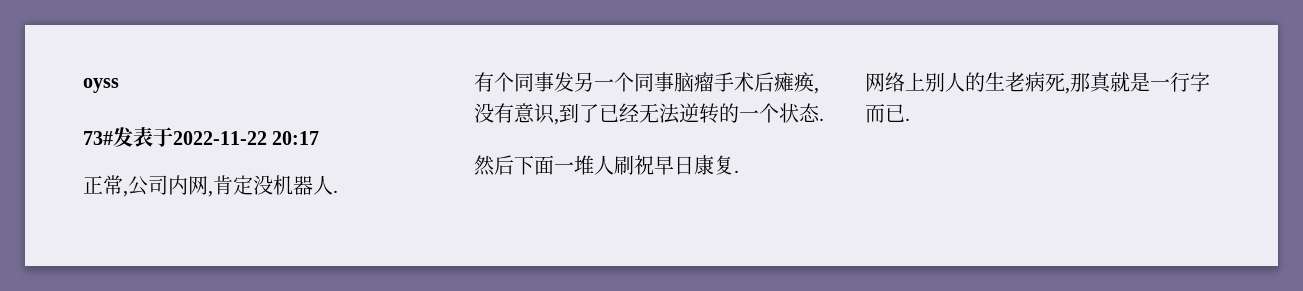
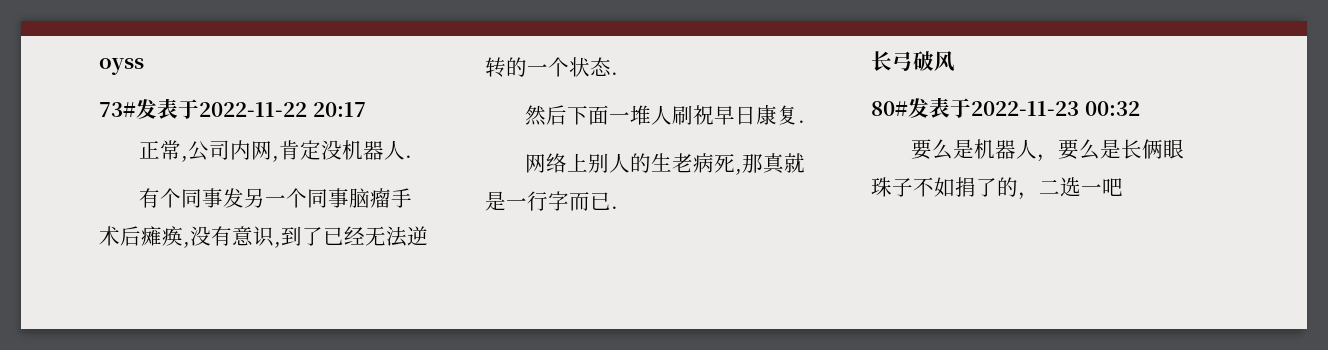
+ 长弓破风
+ 80#发表于2022-11-23 00:32
+ 要么是机器人，要么是长俩眼珠子不如捐了的，二选一吧

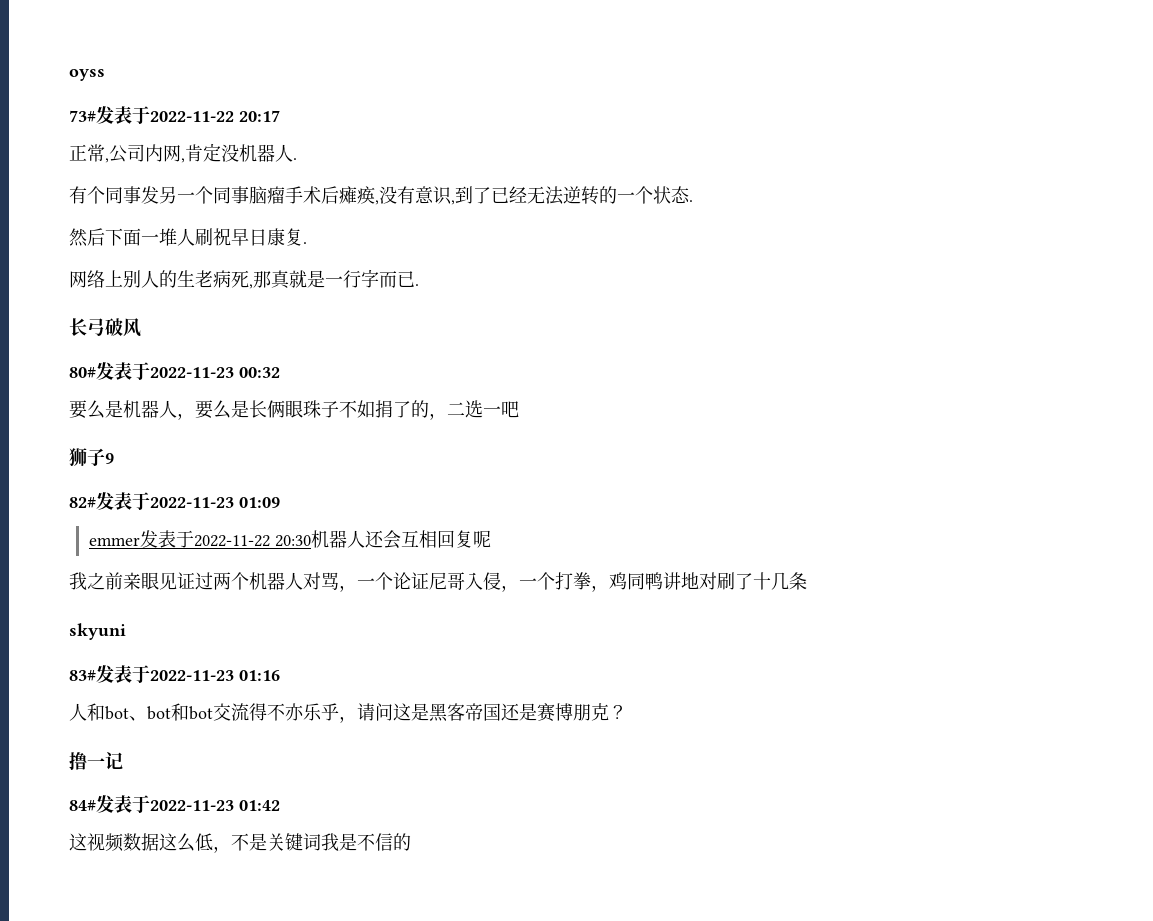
+ 狮子9
+ 82#发表于2022-11-23 01:09
+ emmer发表于2022-11-22 20:30机器人还会互相回复呢
+ 我之前亲眼见证过两个机器人对骂，一个论证尼哥入侵，一个打拳，鸡同鸭讲地对刷了十几条
+ skyuni
+ 83#发表于2022-11-23 01:16
+ 人和bot、bot和bot交流得不亦乐乎，请问这是黑客帝国还是赛博朋克？
+ 撸一记
+ 84#发表于2022-11-23 01:42
+ 这视频数据这么低，不是关键词我是不信的

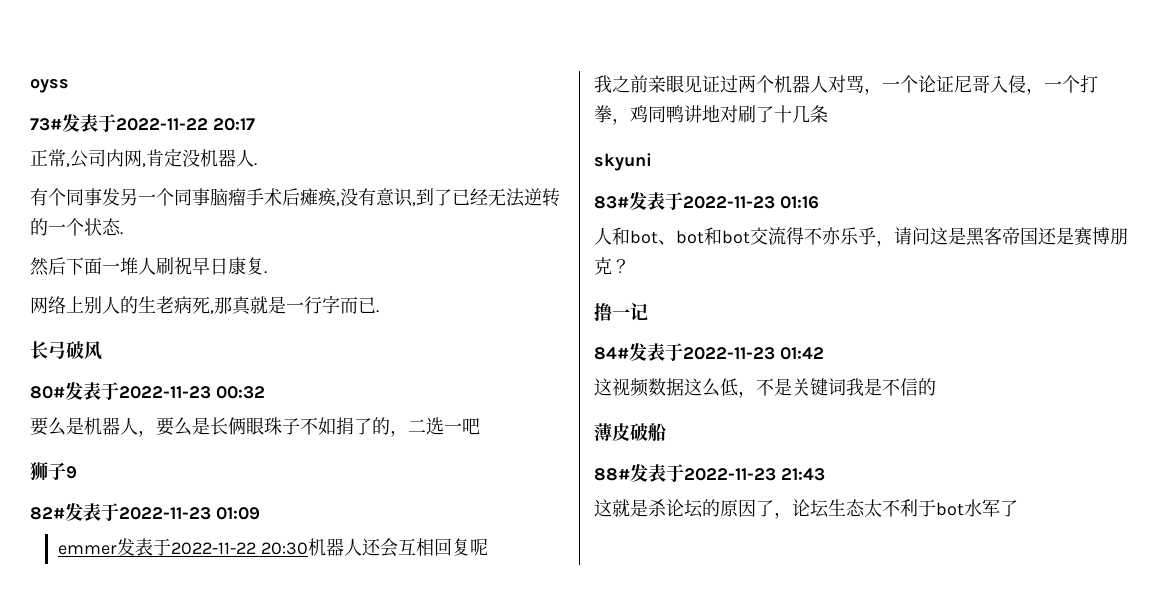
+ 薄皮破船
+ 88#发表于2022-11-23 21:43
+ 这就是杀论坛的原因了，论坛生态太不利于bot水军了

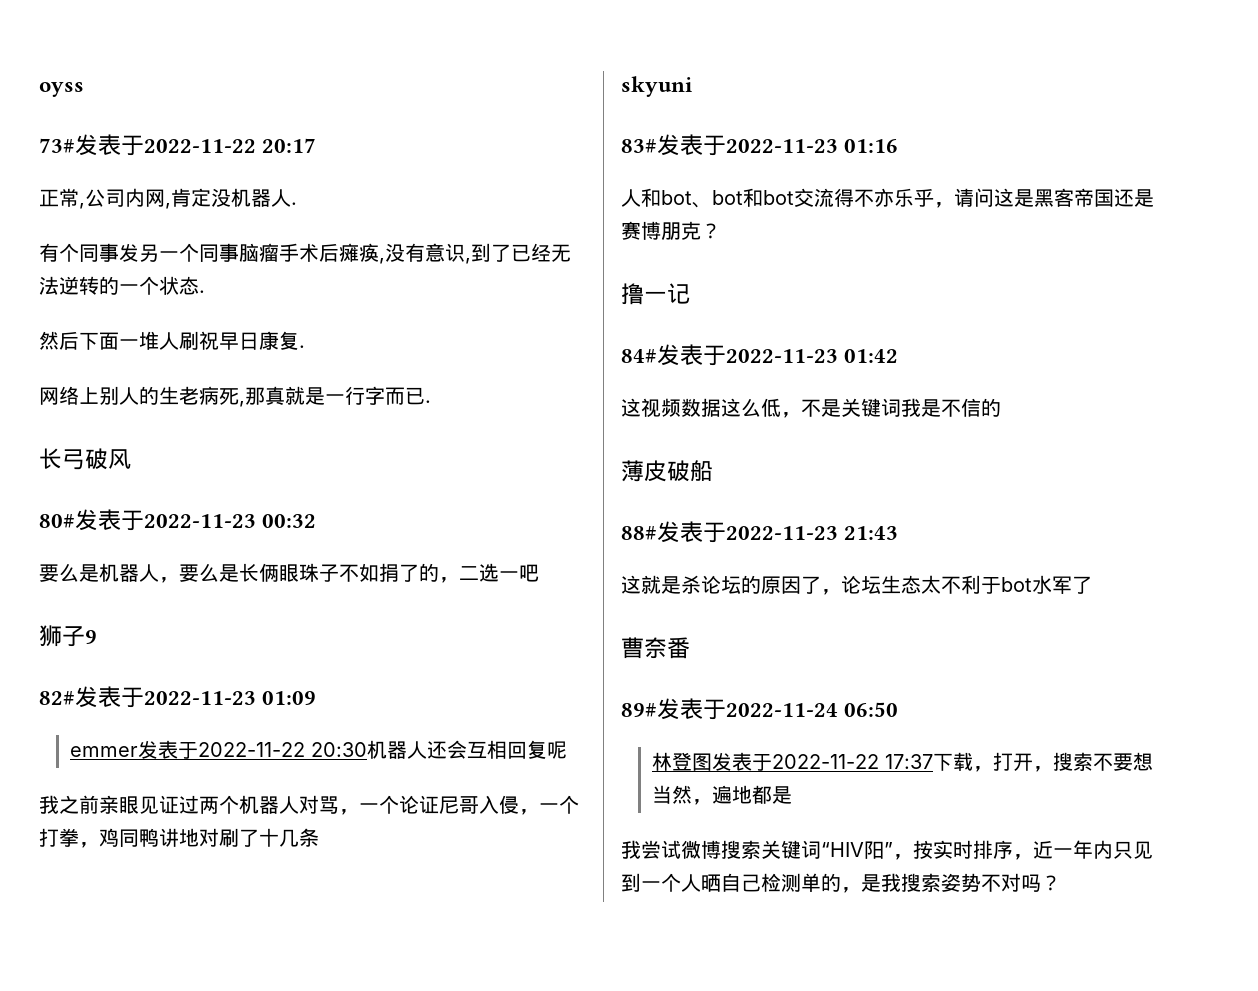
+ 曹奈番
+ 89#发表于2022-11-24 06:50
+ 林登图发表于2022-11-22 17:37下载，打开，搜索不要想当然，遍地都是
+ 我尝试微博搜索关键词“HIV阳”，按实时排序，近一年内只见到一个人晒自己检测单的，是我搜索姿势不对吗？

